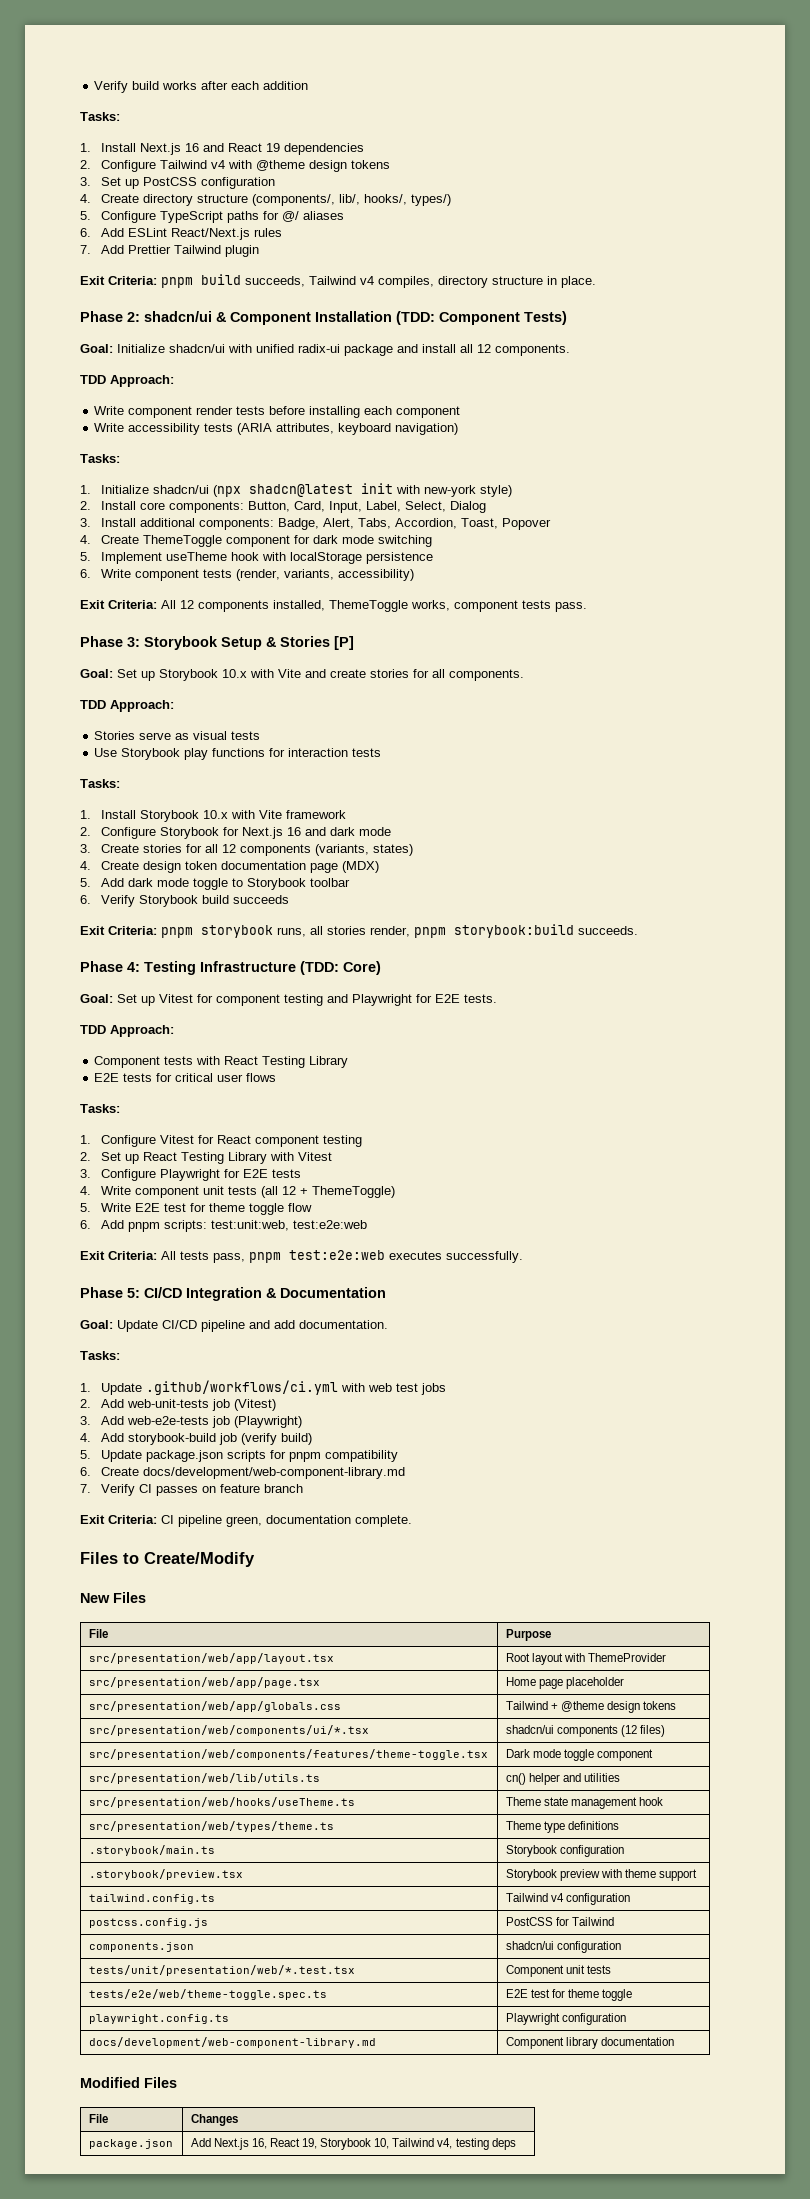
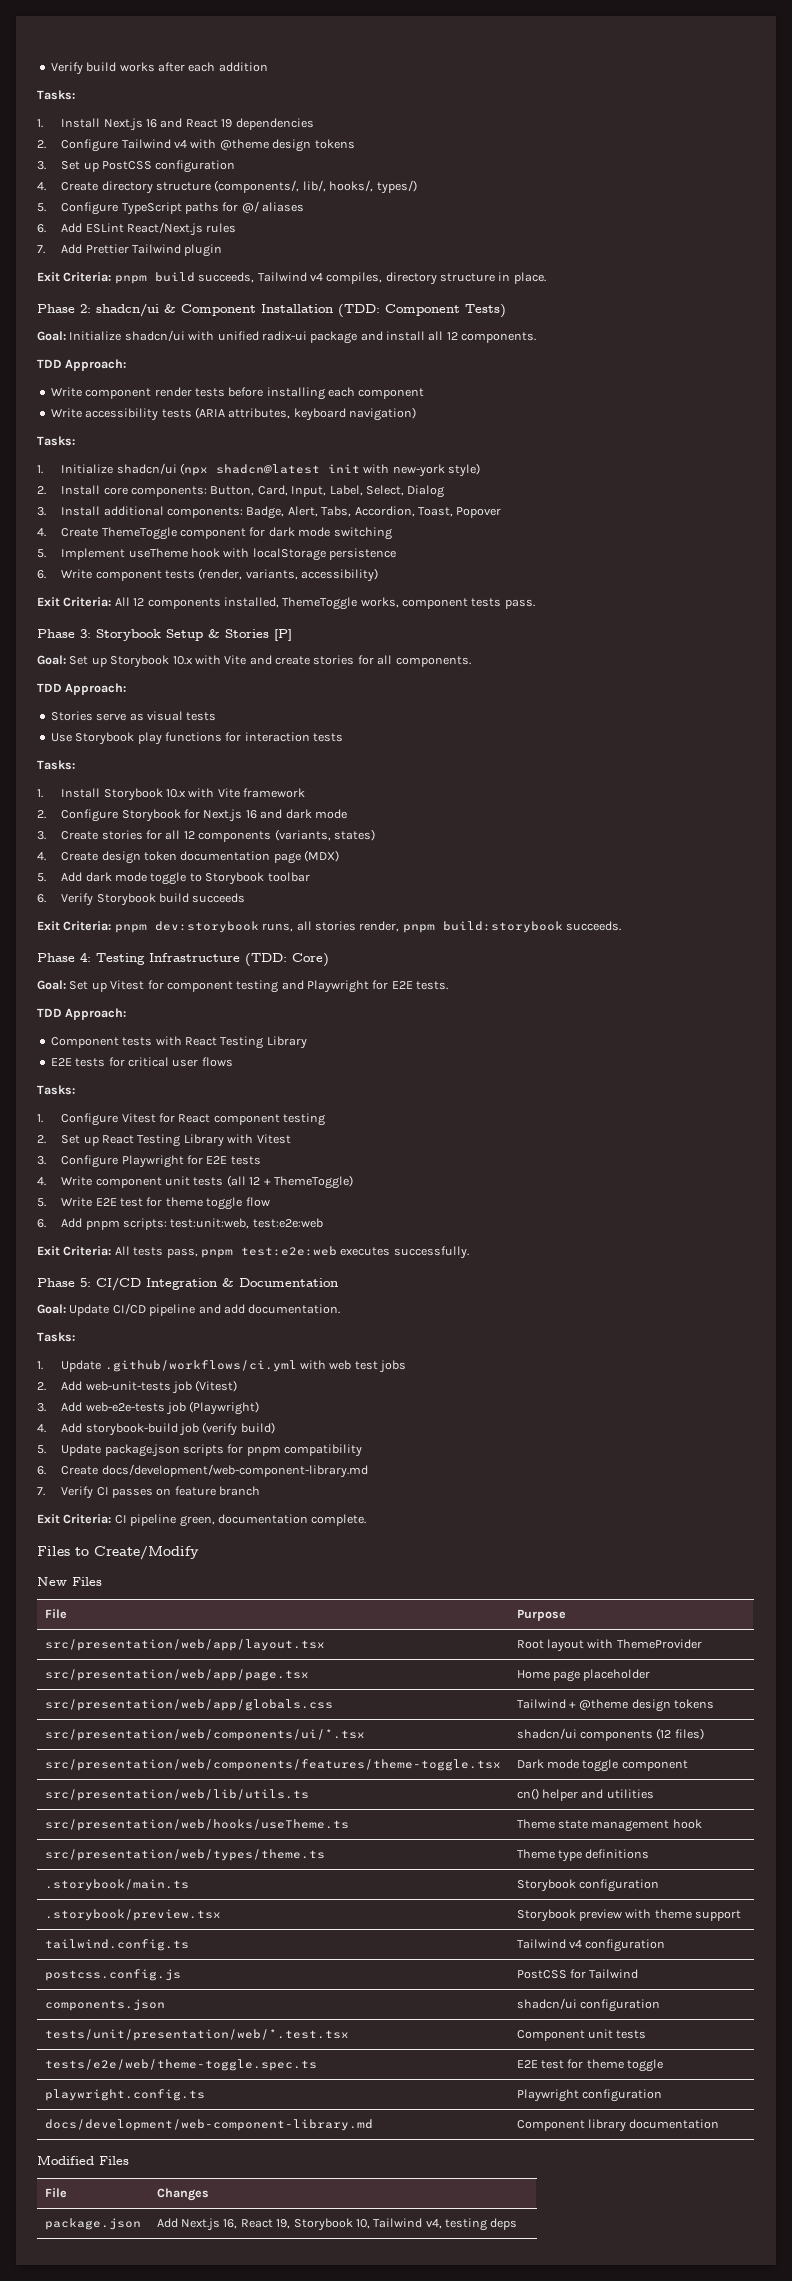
- Exit Criteria: pnpm storybook runs, all stories render, pnpm storybook:build succeeds.
+ Exit Criteria: pnpm dev:storybook runs, all stories render, pnpm build:storybook succeeds.

